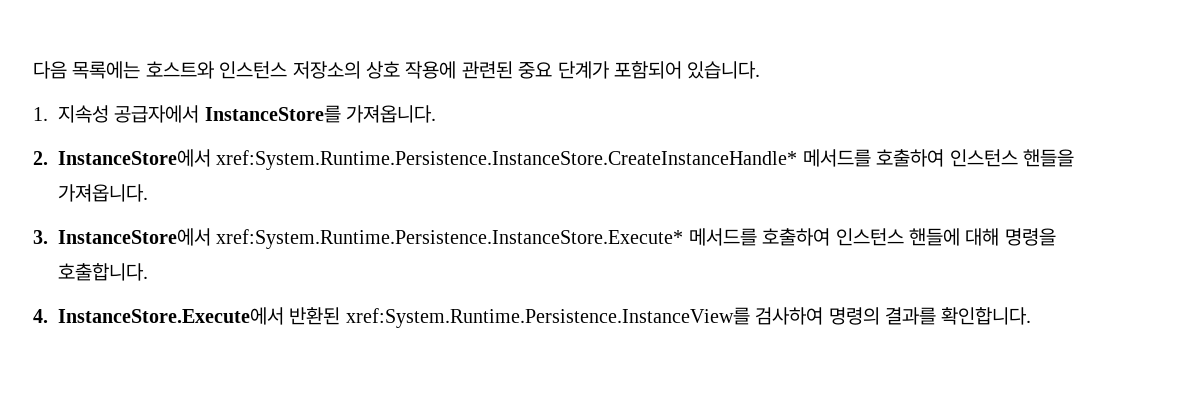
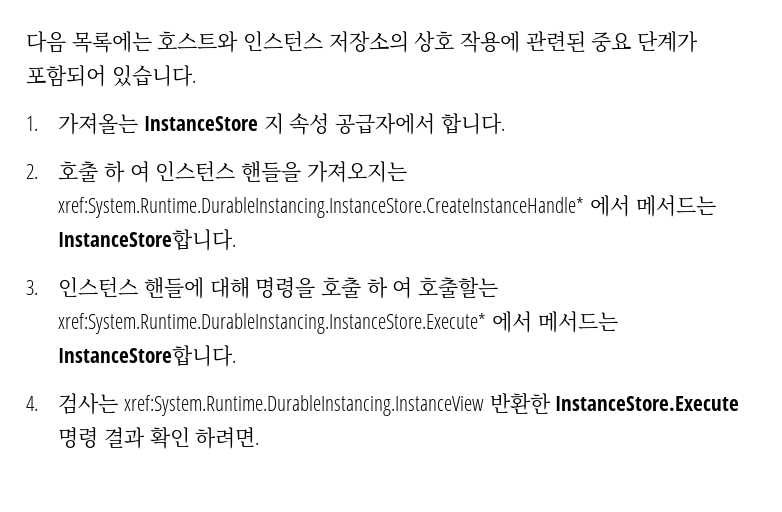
- 1. 지속성 공급자에서 InstanceStore를 가져옵니다.
- 2. InstanceStore에서 xref:System.Runtime.Persistence.InstanceStore.CreateInstanceHandle* 메서드를 호출하여 인스턴스 핸들을 가져옵니다.
- 3. InstanceStore에서 xref:System.Runtime.Persistence.InstanceStore.Execute* 메서드를 호출하여 인스턴스 핸들에 대해 명령을 호출합니다.
- 4. InstanceStore.Execute에서 반환된 xref:System.Runtime.Persistence.InstanceView를 검사하여 명령의 결과를 확인합니다.
+ 1. 가져올는 InstanceStore 지 속성 공급자에서 합니다.
+ 2. 호출 하 여 인스턴스 핸들을 가져오지는 xref:System.Runtime.DurableInstancing.InstanceStore.CreateInstanceHandle* 에서 메서드는 InstanceStore합니다.
+ 3. 인스턴스 핸들에 대해 명령을 호출 하 여 호출할는 xref:System.Runtime.DurableInstancing.InstanceStore.Execute* 에서 메서드는 InstanceStore합니다.
+ 4. 검사는 xref:System.Runtime.DurableInstancing.InstanceView 반환한 InstanceStore.Execute 명령 결과 확인 하려면.

